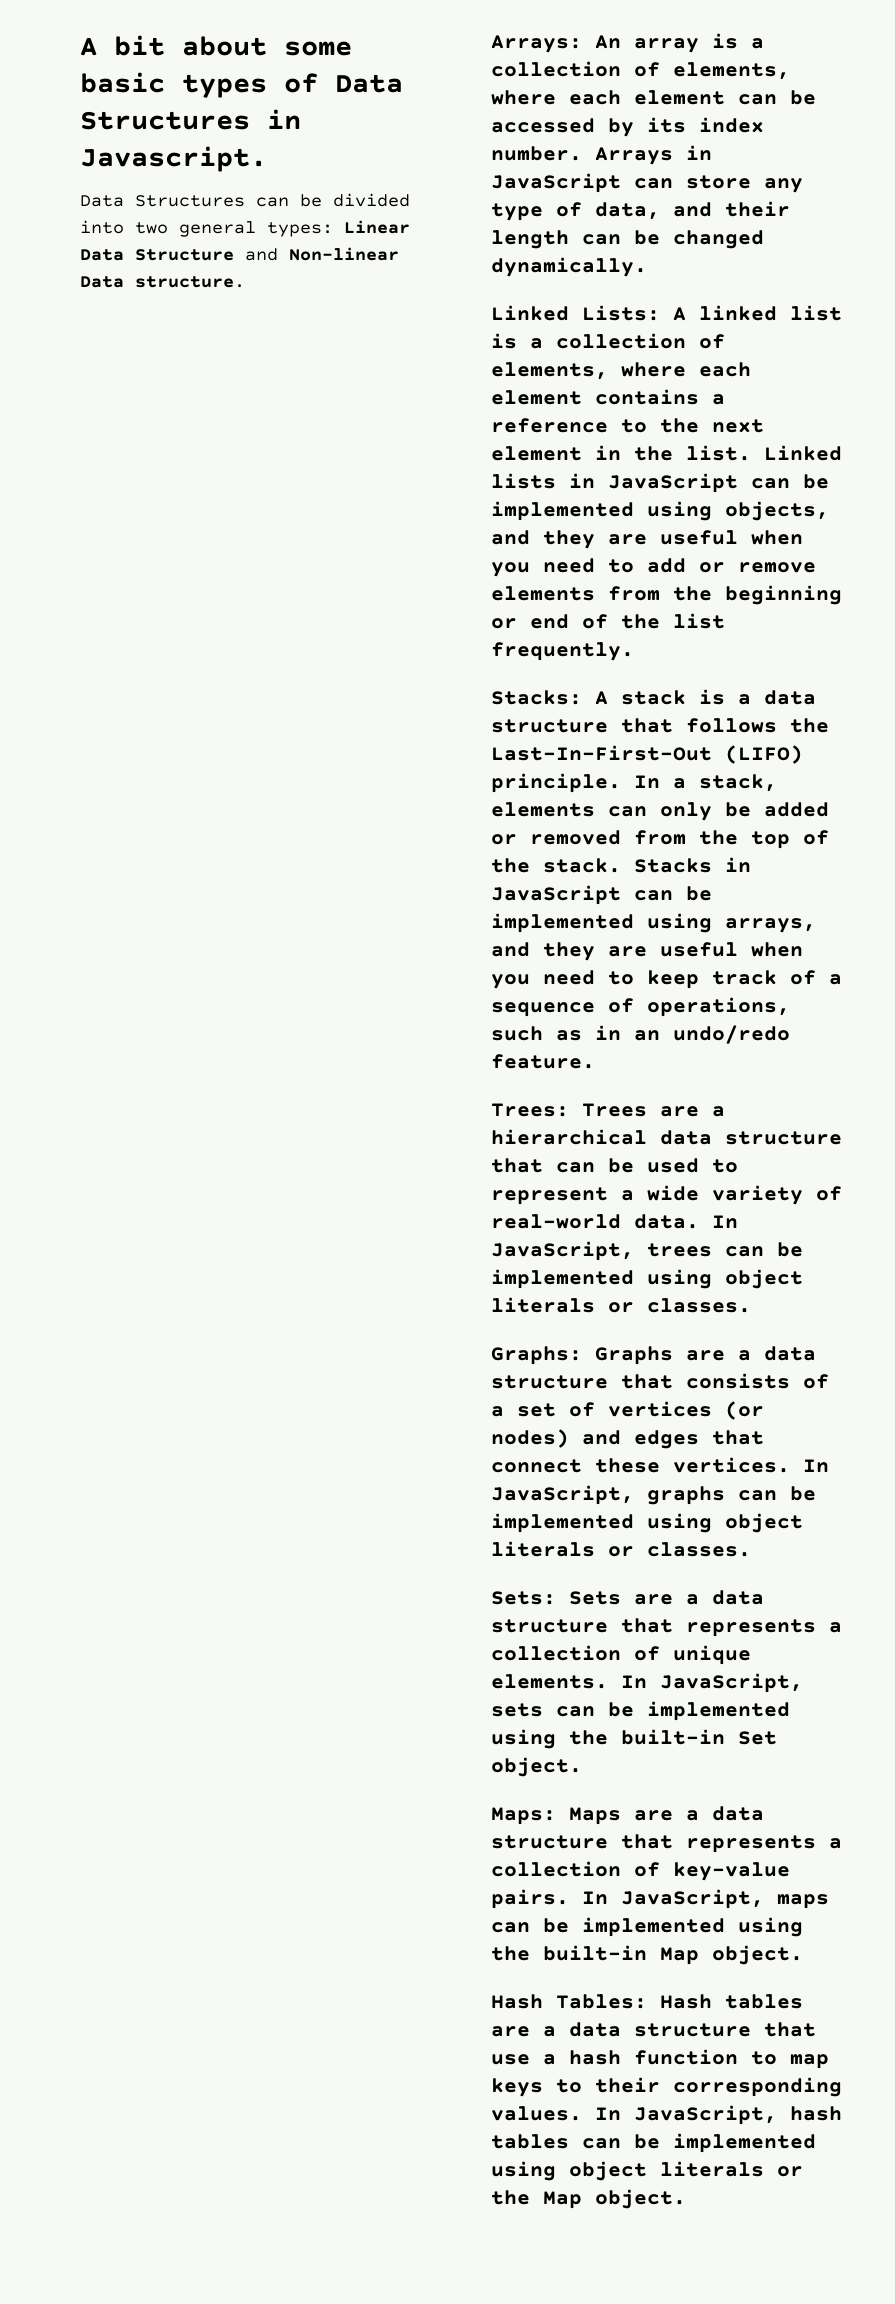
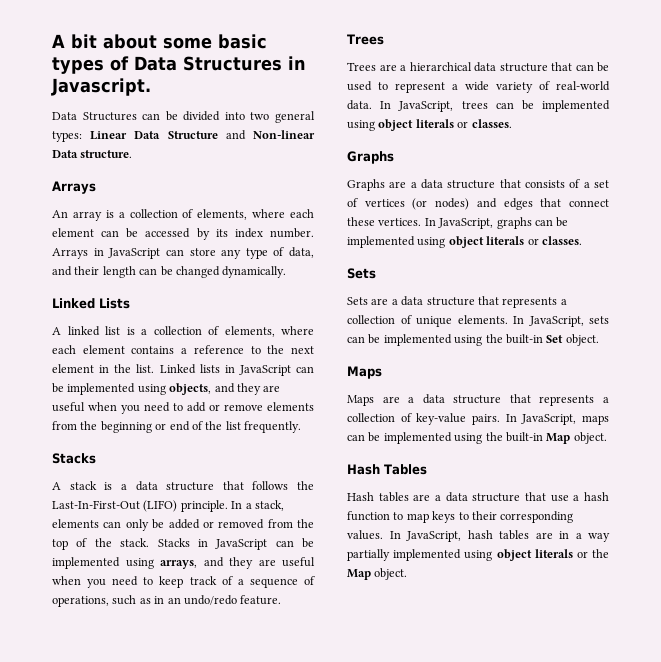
  Data Structures can be divided into two general types: Linear Data Structure and Non-linear Data structure.
- Arrays: An array is a collection of elements, where each element can be accessed by its index number.
+ Arrays
+ An array is a collection of elements, where each element can be accessed by its index number.
- Linked Lists: A linked list is a collection of elements, where each element contains a reference to the next element in the list.
+ Linked Lists
+ A linked list is a collection of elements, where each element contains a reference to the next element in the list.
  Linked lists in JavaScript can be implemented using objects, and they are useful when you need to add or remove elements from the beginning or end of the list frequently.
- Stacks: A stack is a data structure that follows the Last-In-First-Out (LIFO) principle.
+ Stacks
+ A stack is a data structure that follows the Last-In-First-Out (LIFO) principle.
  Stacks in JavaScript can be implemented using arrays, and they are useful when you need to keep track of a sequence of operations, such as in an undo/redo feature.
- Trees: Trees are a hierarchical data structure that can be used to represent a wide variety of real-world data.
+ Trees
+ Trees are a hierarchical data structure that can be used to represent a wide variety of real-world data.
  In JavaScript, trees can be implemented using object literals or classes.
- Graphs: Graphs are a data structure that consists of a set of vertices (or nodes) and edges that connect these vertices.
+ Graphs
+ Graphs are a data structure that consists of a set of vertices (or nodes) and edges that connect these vertices.
  In JavaScript, graphs can be implemented using object literals or classes.
- Sets: Sets are a data structure that represents a collection of unique elements.
+ Sets
+ Sets are a data structure that represents a collection of unique elements.
  In JavaScript, sets can be implemented using the built-in Set object.
- Maps: Maps are a data structure that represents a collection of key-value pairs.
+ Maps
+ Maps are a data structure that represents a collection of key-value pairs.
- Hash Tables: Hash tables are a data structure that use a hash function to map keys to their corresponding values.
+ Hash Tables
+ Hash tables are a data structure that use a hash function to map keys to their corresponding values.
- In JavaScript, hash tables can be implemented using object literals or the Map object.
+ In JavaScript, hash tables are in a way partially implemented using object literals or the Map object.

